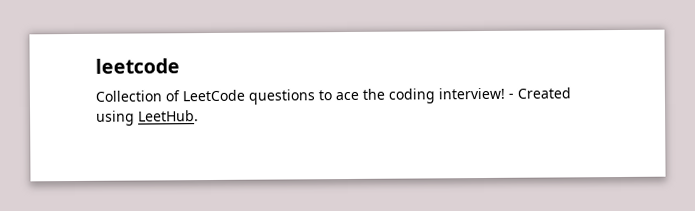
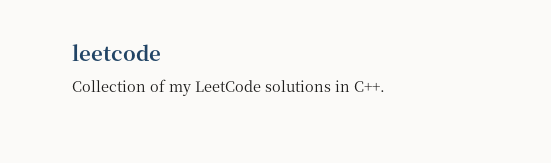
- Collection of LeetCode questions to ace the coding interview! - Created using LeetHub.
+ Collection of my LeetCode solutions in C++.

